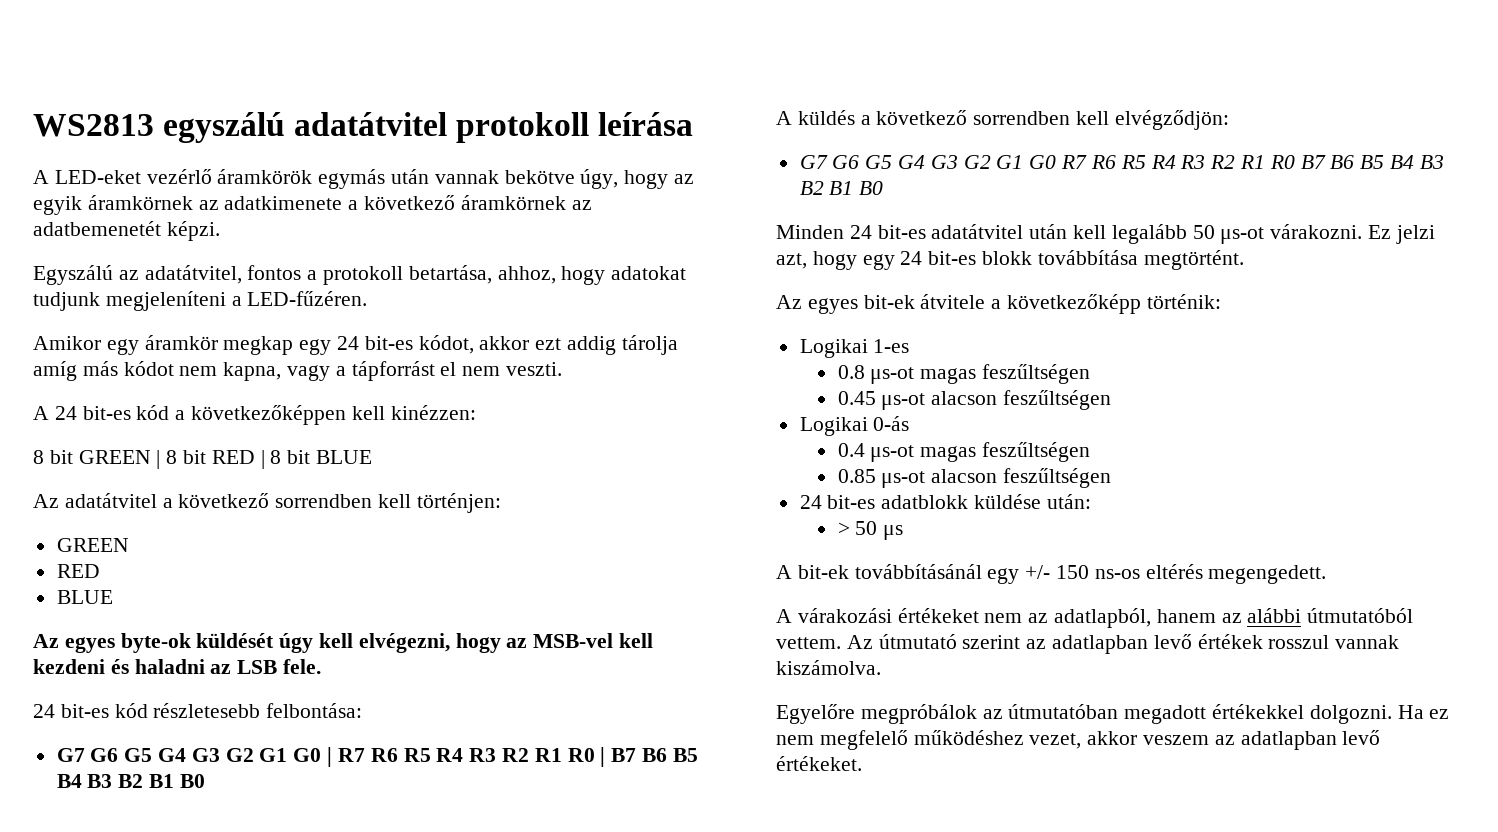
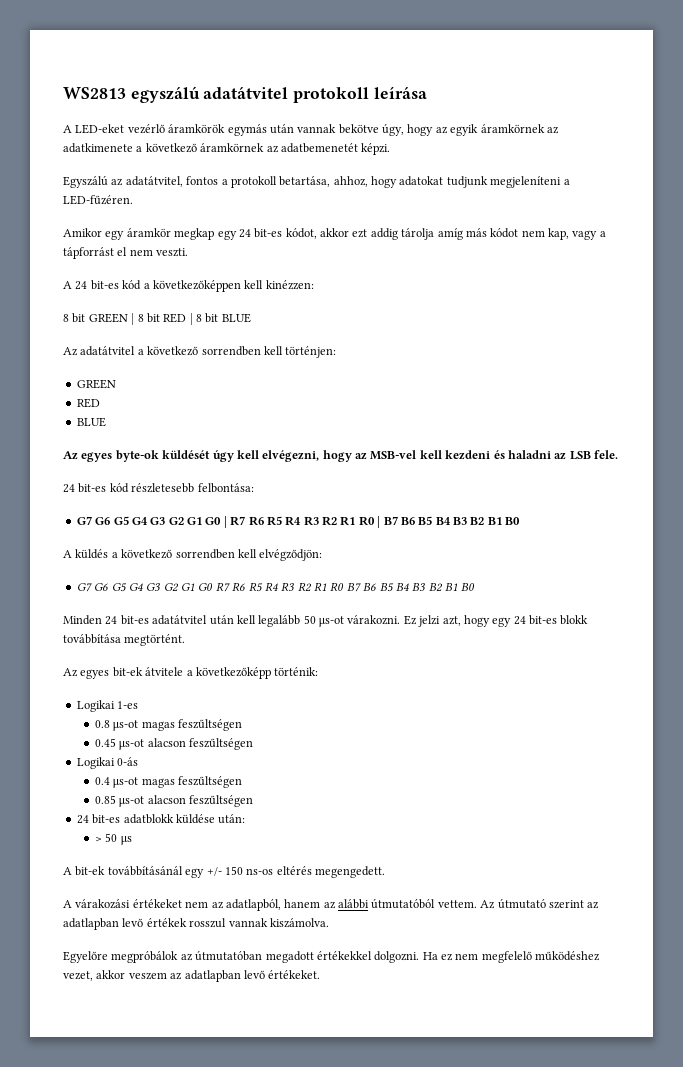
- Amikor egy áramkör megkap egy 24 bit-es kódot, akkor ezt addig tárolja amíg más kódot nem kapna, vagy a tápforrást el nem veszti.
+ Amikor egy áramkör megkap egy 24 bit-es kódot, akkor ezt addig tárolja amíg más kódot nem kap, vagy a tápforrást el nem veszti.

